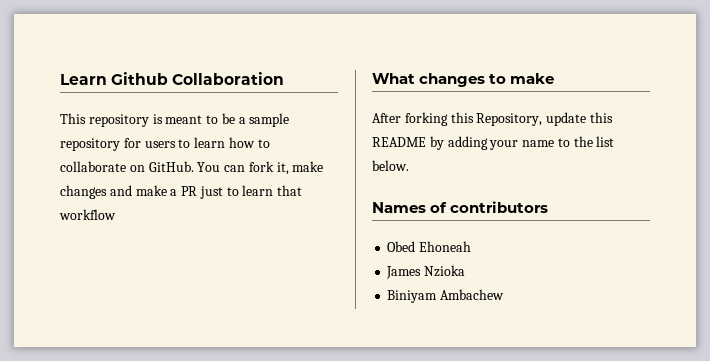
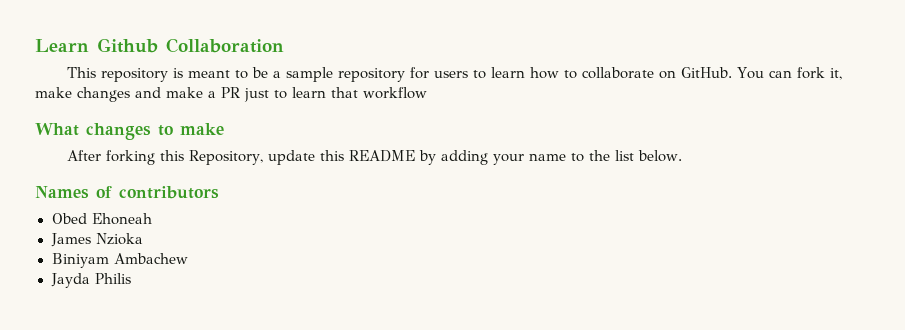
+ Jayda Philis

